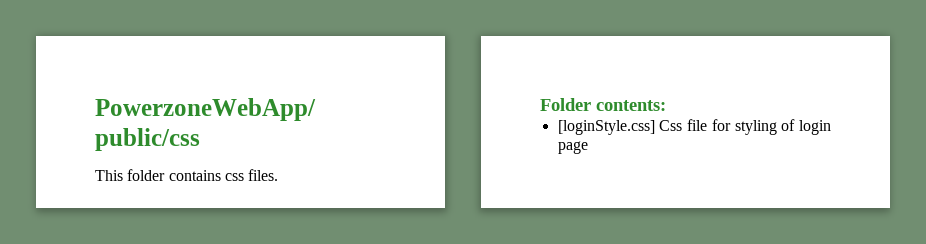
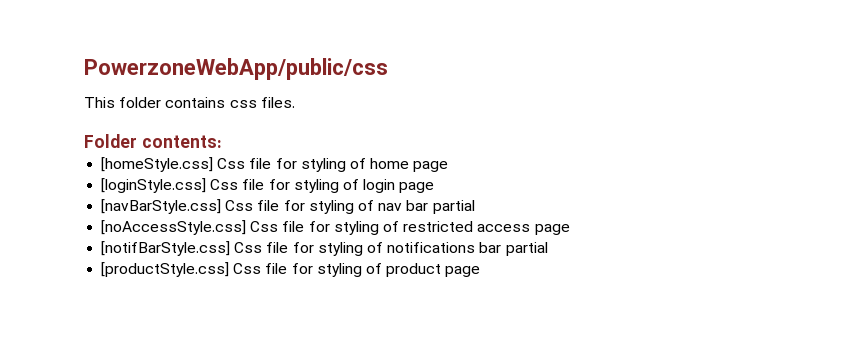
+ [homeStyle.css] Css file for styling of home page
+ [navBarStyle.css] Css file for styling of nav bar partial
+ [noAccessStyle.css] Css file for styling of restricted access page
+ [notifBarStyle.css] Css file for styling of notifications bar partial
+ [productStyle.css] Css file for styling of product page

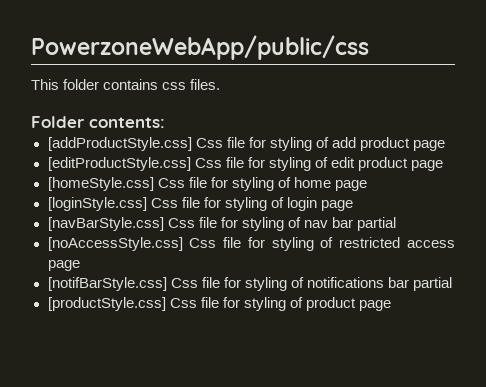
+ [addProductStyle.css] Css file for styling of add product page
+ [editProductStyle.css] Css file for styling of edit product page

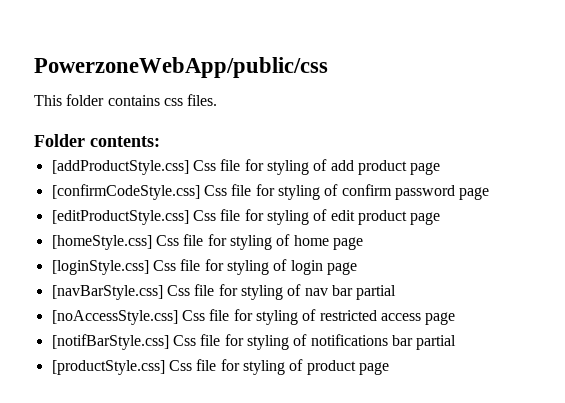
+ [confirmCodeStyle.css] Css file for styling of confirm password page

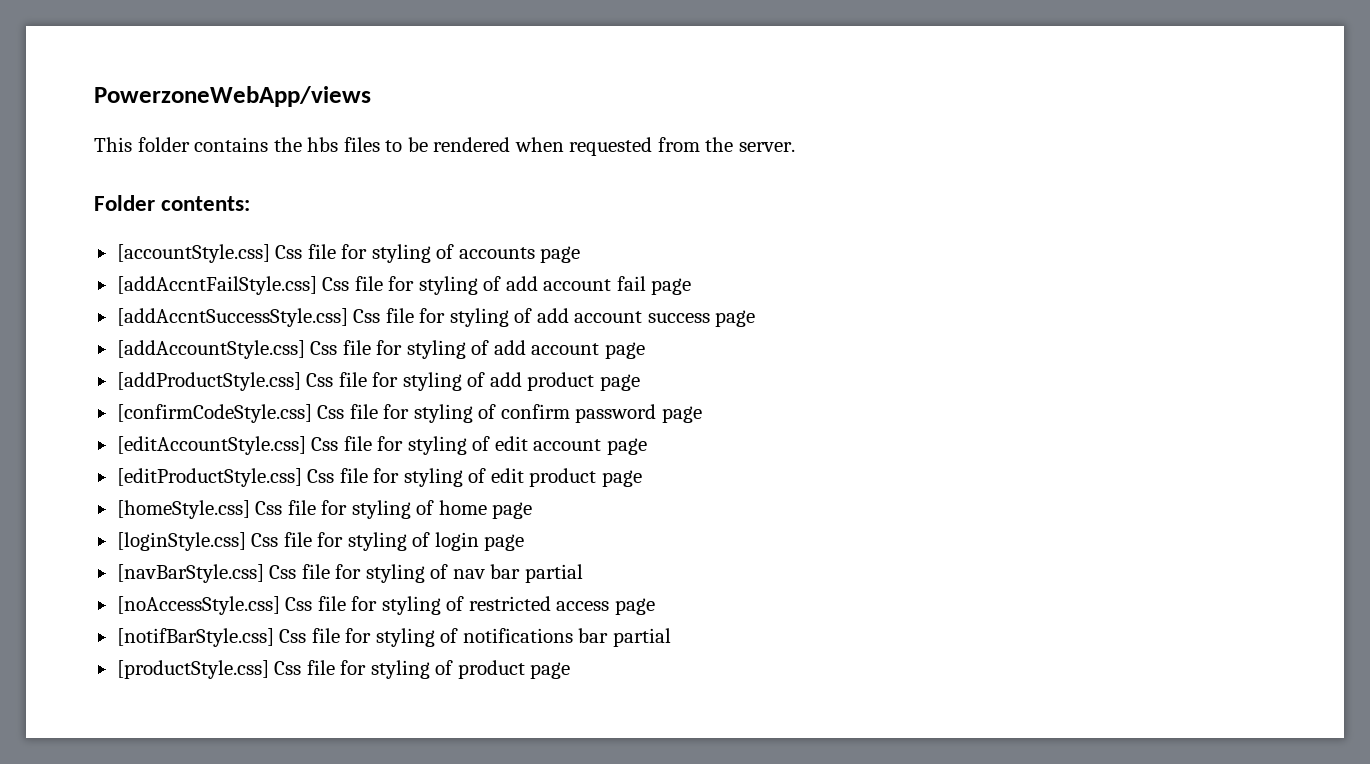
- PowerzoneWebApp/public/css
+ PowerzoneWebApp/views
- This folder contains css files.
+ This folder contains the hbs files to be rendered when requested from the server.
  Folder contents:
+ [accountStyle.css] Css file for styling of accounts page
+ [addAccntFailStyle.css] Css file for styling of add account fail page
+ [addAccntSuccessStyle.css] Css file for styling of add account success page
+ [addAccountStyle.css] Css file for styling of add account page
+ [editAccountStyle.css] Css file for styling of edit account page

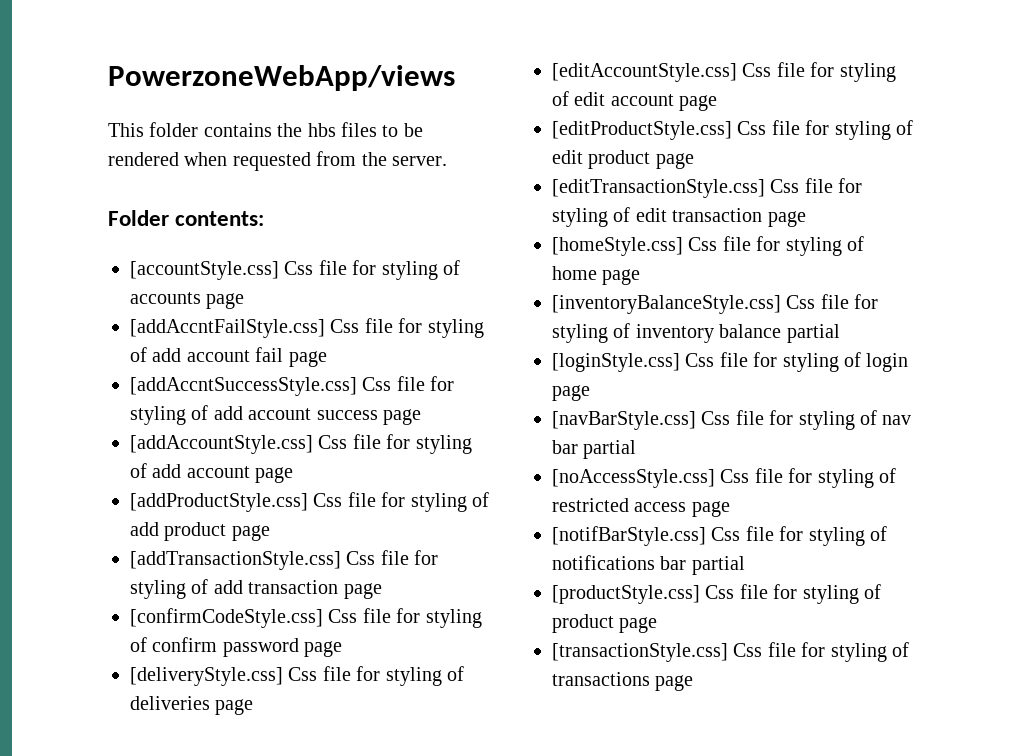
+ [addTransactionStyle.css] Css file for styling of add transaction page
+ [deliveryStyle.css] Css file for styling of deliveries page
+ [editTransactionStyle.css] Css file for styling of edit transaction page
+ [inventoryBalanceStyle.css] Css file for styling of inventory balance partial
+ [transactionStyle.css] Css file for styling of transactions page

